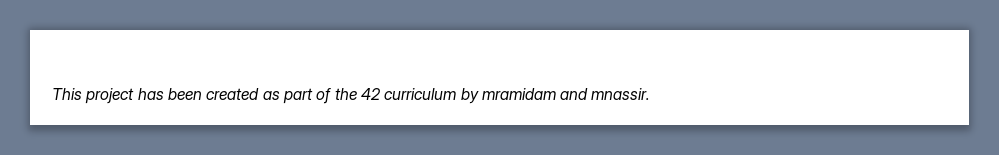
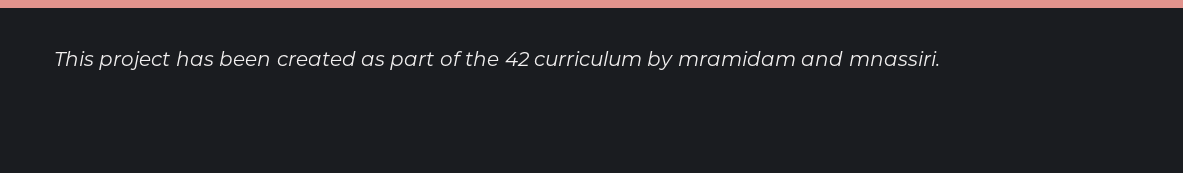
- This project has been created as part of the 42 curriculum by mramidam and mnassir.
+ This project has been created as part of the 42 curriculum by mramidam and mnassiri.

